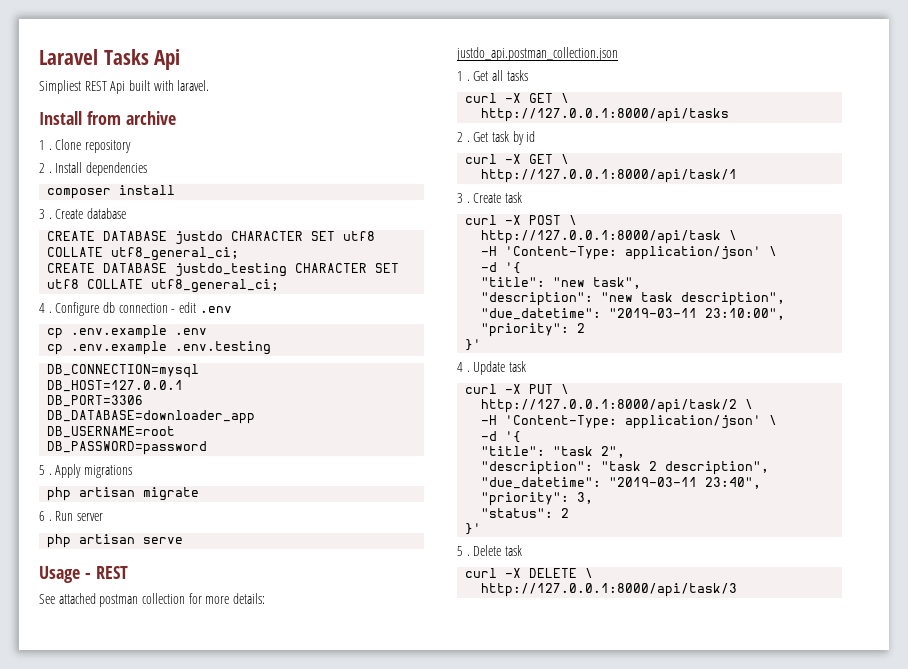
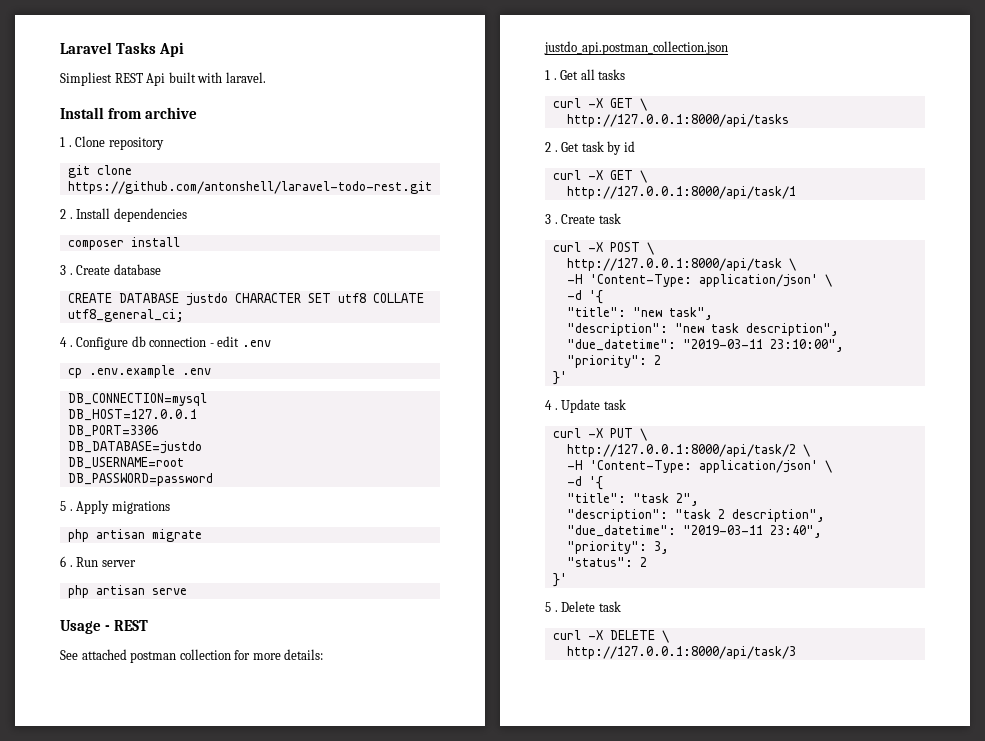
+ git clone https://github.com/antonshell/laravel-todo-rest.git
- CREATE DATABASE justdo_testing CHARACTER SET utf8 COLLATE utf8_general_ci;
- cp .env.example .env.testing
- DB_DATABASE=downloader_app
+ DB_DATABASE=justdo

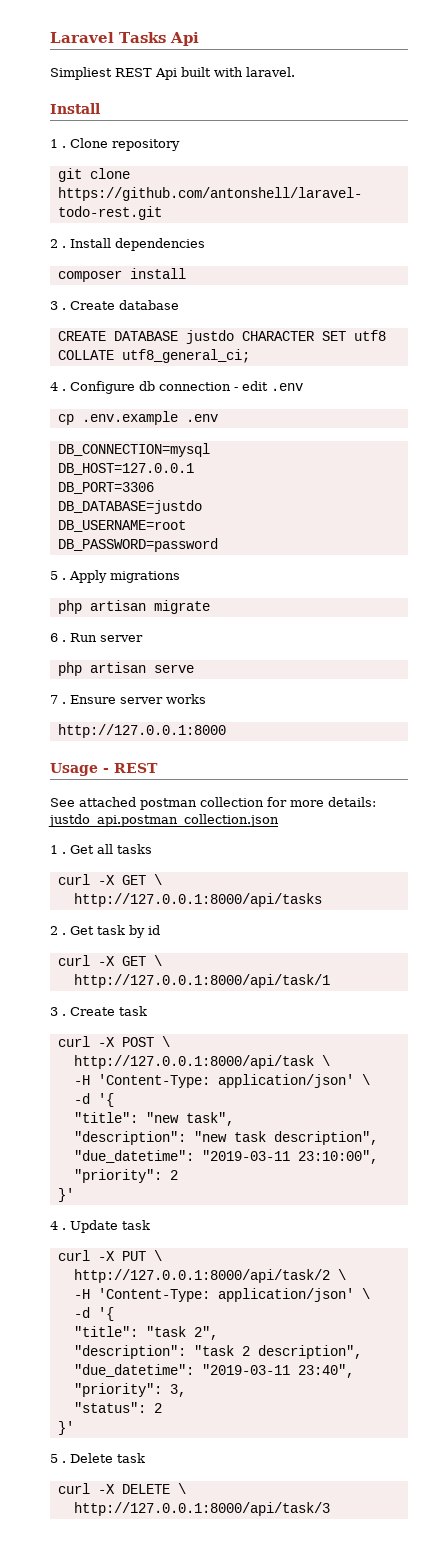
  Simpliest REST Api built with laravel.
- Install from archive
+ Install
+ 7 . Ensure server works
+ http://127.0.0.1:8000

